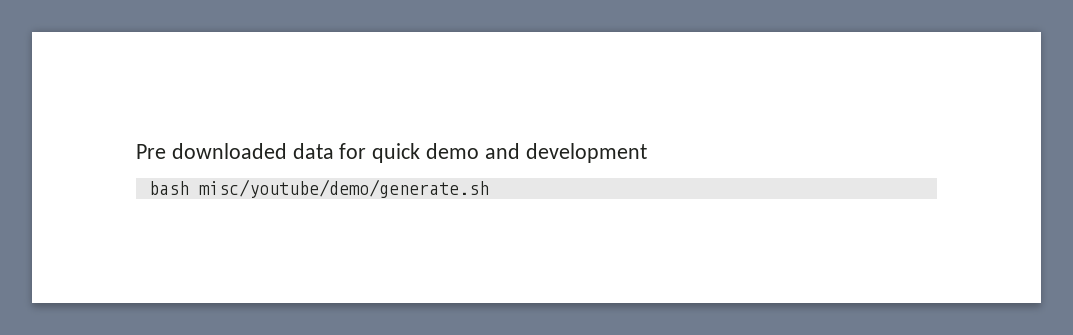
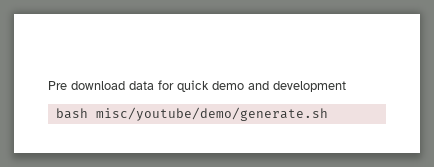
- Pre downloaded data for quick demo and development
+ Pre download data for quick demo and development

